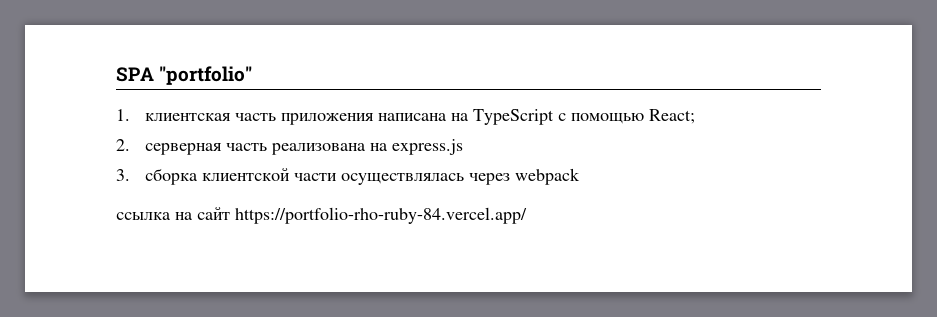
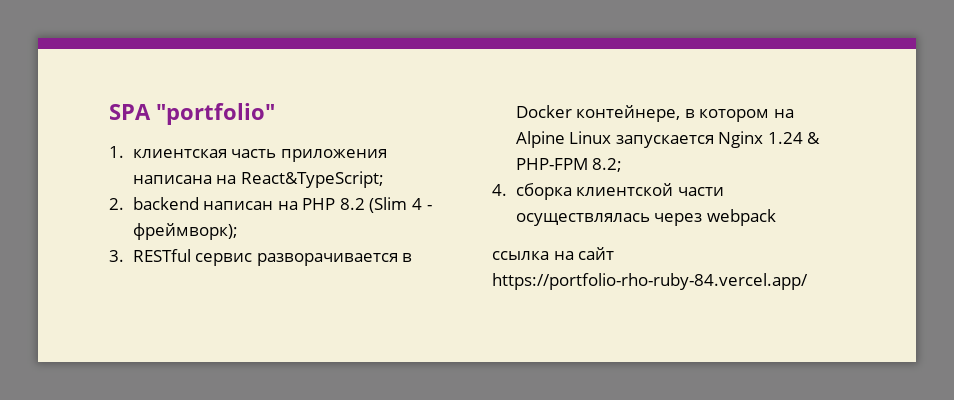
- 1. клиентская часть приложения написана на TypeScript с помощью React;
- 2. серверная часть реализована на express.js
- 3. сборка клиентской части осуществлялась через webpack
+ 1. клиентская часть приложения написана на React&TypeScript;
+ 2. backend написан на PHP 8.2 (Slim 4 - фреймворк);
+ 3. RESTful сервис разворачивается в Docker контейнере, в котором на Alpine Linux запускается Nginx 1.24 & PHP-FPM 8.2;
+ 4. сборка клиентской части осуществлялась через webpack

